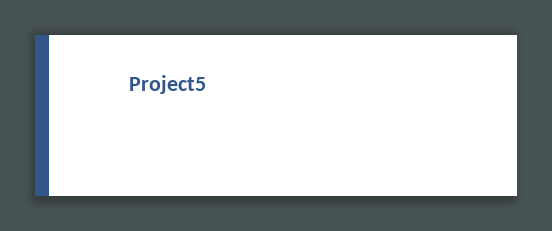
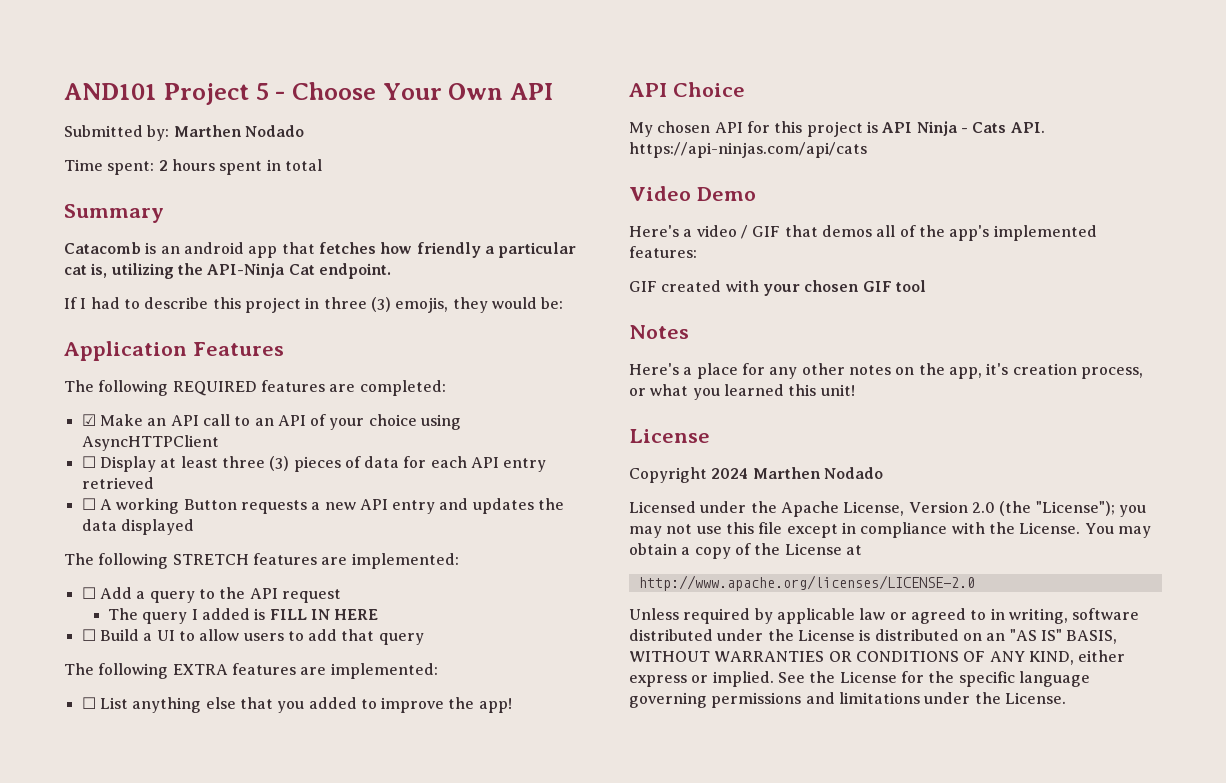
- Project5
+ AND101 Project 5 - Choose Your Own API
+ Submitted by: Marthen Nodado
+ Time spent: 2 hours spent in total
+ Summary
+ Catacomb is an android app that fetches how friendly a particular cat is, utilizing the API-Ninja Cat endpoint.
+ If I had to describe this project in three (3) emojis, they would be:
+ Application Features
+ The following REQUIRED features are completed:
+ ☑ Make an API call to an API of your choice using AsyncHTTPClient
+ ☐ Display at least three (3) pieces of data for each API entry retrieved
+ ☐ A working Button requests a new API entry and updates the data displayed
+ The following STRETCH features are implemented:
+ ☐ Add a query to the API request
+ The query I added is FILL IN HERE
+ ☐ Build a UI to allow users to add that query
+ The following EXTRA features are implemented:
+ ☐ List anything else that you added to improve the app!
+ API Choice
+ My chosen API for this project is API Ninja - Cats API. https://api-ninjas.com/api/cats
+ Video Demo
+ Here's a video / GIF that demos all of the app's implemented features:
+ GIF created with your chosen GIF tool
+ Notes
+ Here's a place for any other notes on the app, it's creation process, or what you learned this unit!
+ License
+ Copyright 2024 Marthen Nodado
+ Licensed under the Apache License, Version 2.0 (the "License"); you may not use this file except in compliance with the License. You may obtain a copy of the License at
+ http://www.apache.org/licenses/LICENSE-2.0
+ Unless required by applicable law or agreed to in writing, software distributed under the License is distributed on an "AS IS" BASIS, WITHOUT WARRANTIES OR CONDITIONS OF ANY KIND, either express or implied. See the License for the specific language governing permissions and limitations under the License.

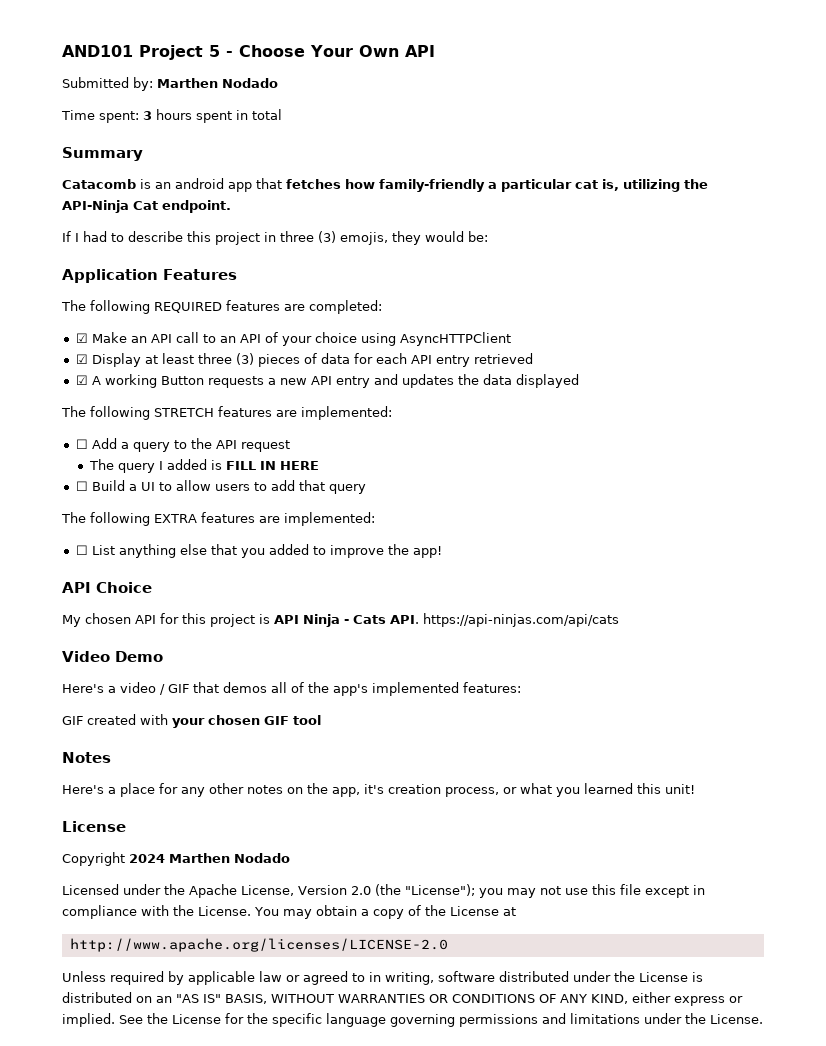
- Time spent: 2 hours spent in total
+ Time spent: 3 hours spent in total
- Catacomb is an android app that fetches how friendly a particular cat is, utilizing the API-Ninja Cat endpoint.
+ Catacomb is an android app that fetches how family-friendly a particular cat is, utilizing the API-Ninja Cat endpoint.
- ☐ Display at least three (3) pieces of data for each API entry retrieved
+ ☑ Display at least three (3) pieces of data for each API entry retrieved
- ☐ A working Button requests a new API entry and updates the data displayed
+ ☑ A working Button requests a new API entry and updates the data displayed

